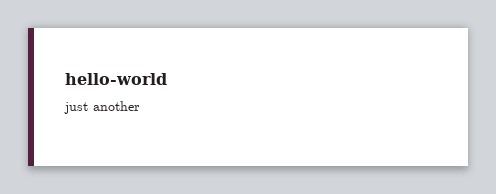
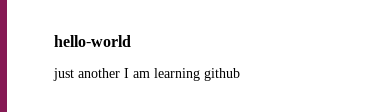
- just another
+ just another I am learning github

